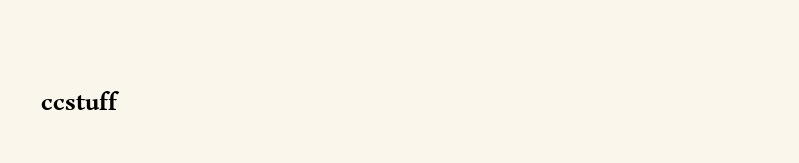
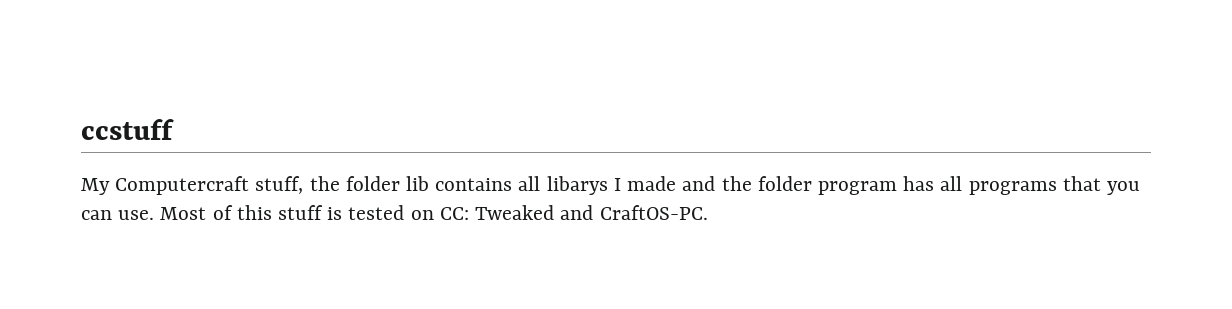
+ My Computercraft stuff, the folder lib contains all libarys I made and the folder program has all programs that you can use. Most of this stuff is tested on CC: Tweaked and CraftOS-PC.

